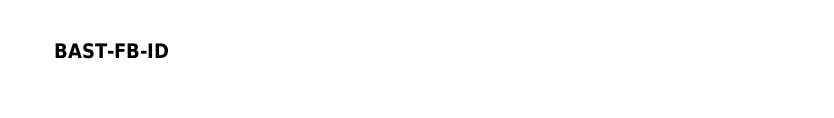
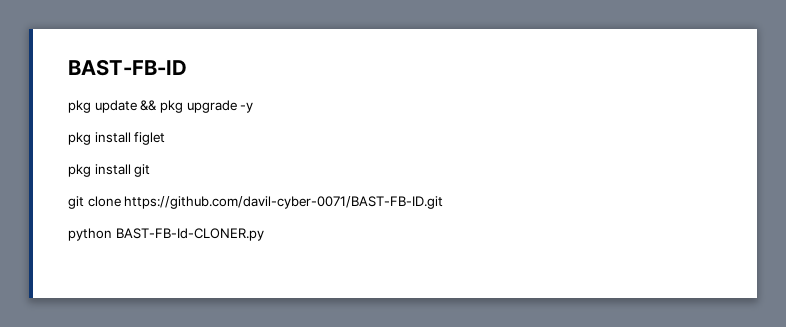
+ pkg update && pkg upgrade -y
+ pkg install figlet
+ pkg install git
+ git clone https://github.com/davil-cyber-0071/BAST-FB-ID.git
+ python BAST-FB-Id-CLONER.py

